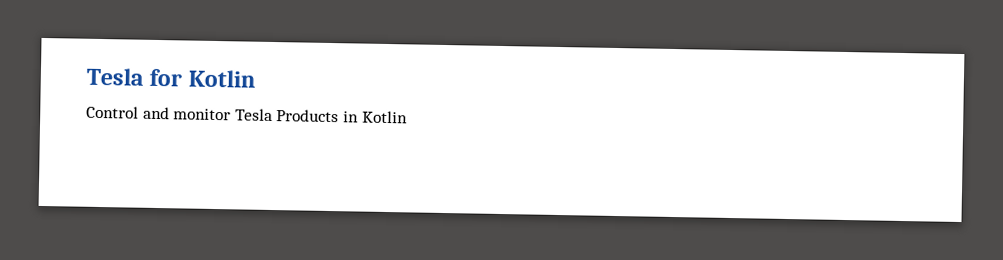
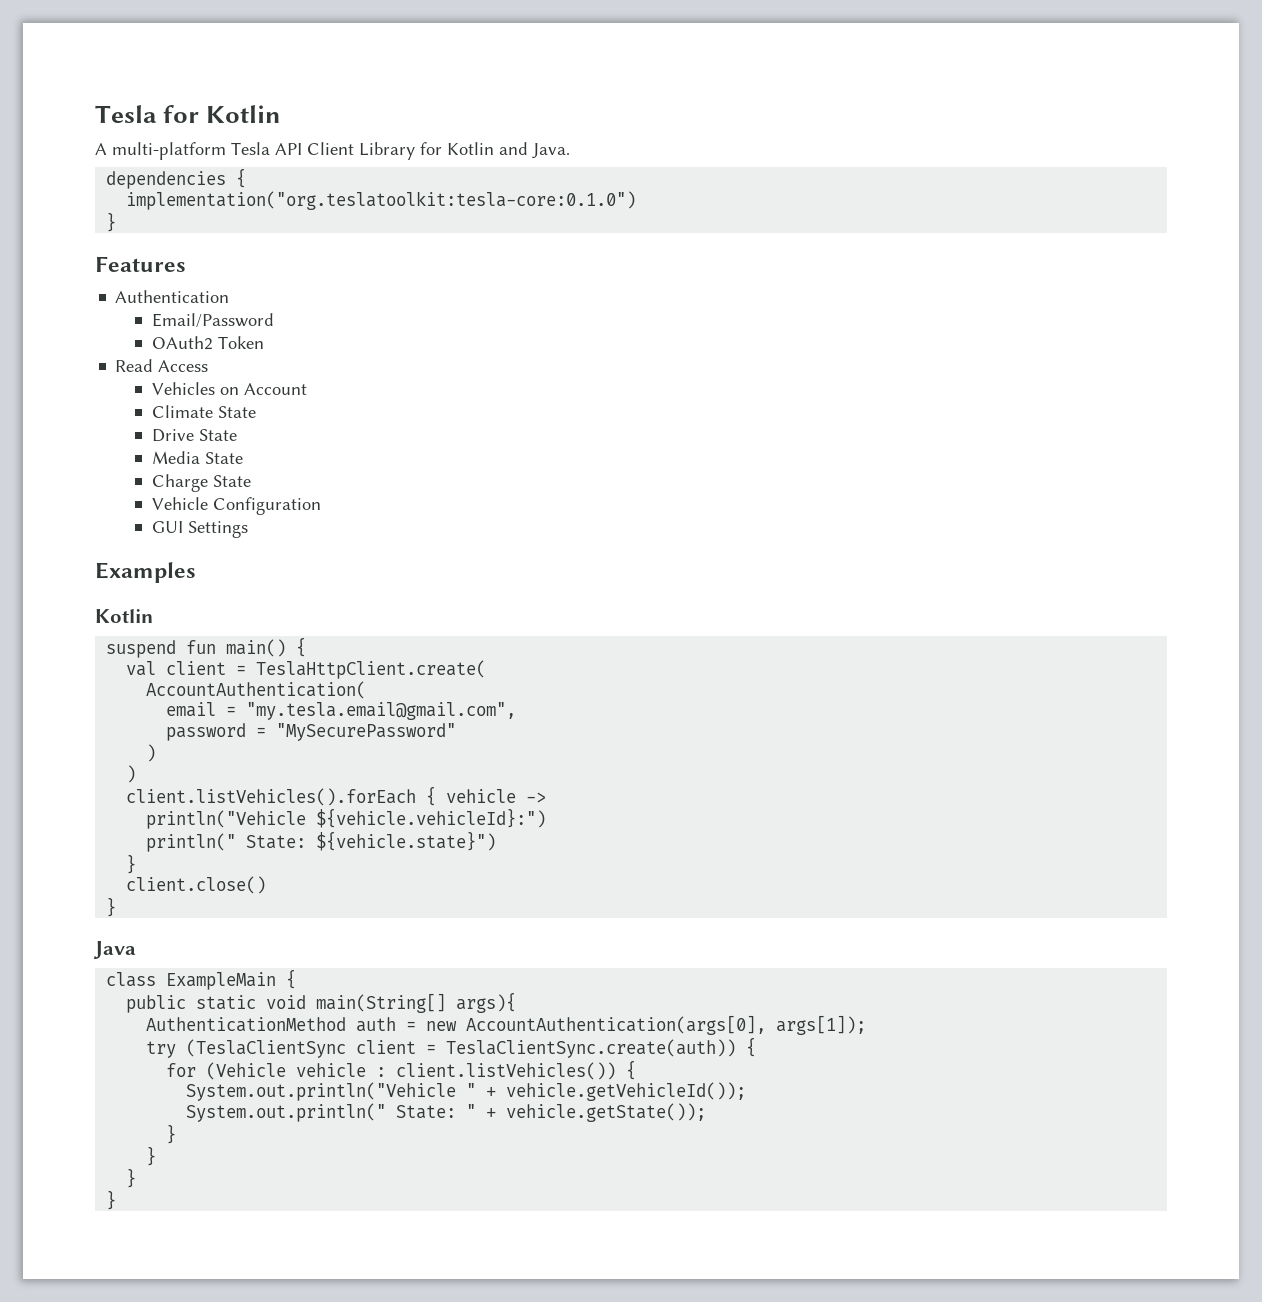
- Control and monitor Tesla Products in Kotlin
+ A multi-platform Tesla API Client Library for Kotlin and Java.
+ dependencies {
+ implementation("org.teslatoolkit:tesla-core:0.1.0")
+ }
+ Features
+ Authentication
+ Email/Password
+ OAuth2 Token
+ Read Access
+ Vehicles on Account
+ Climate State
+ Drive State
+ Media State
+ Charge State
+ Vehicle Configuration
+ GUI Settings
+ Examples
+ Kotlin
+ suspend fun main() {
+ val client = TeslaHttpClient.create(
+ AccountAuthentication(
+ email = "my.tesla.email@gmail.com",
+ password = "MySecurePassword"
+ )
+ )
+ client.listVehicles().forEach { vehicle ->
+ println("Vehicle ${vehicle.vehicleId}:")
+ println(" State: ${vehicle.state}")
+ }
+ client.close()
+ }
+ Java
+ class ExampleMain {
+ public static void main(String[] args){
+ AuthenticationMethod auth = new AccountAuthentication(args[0], args[1]);
+ try (TeslaClientSync client = TeslaClientSync.create(auth)) {
+ for (Vehicle vehicle : client.listVehicles()) {
+ System.out.println("Vehicle " + vehicle.getVehicleId());
+ System.out.println(" State: " + vehicle.getState());
+ }
+ }
+ }
+ }

